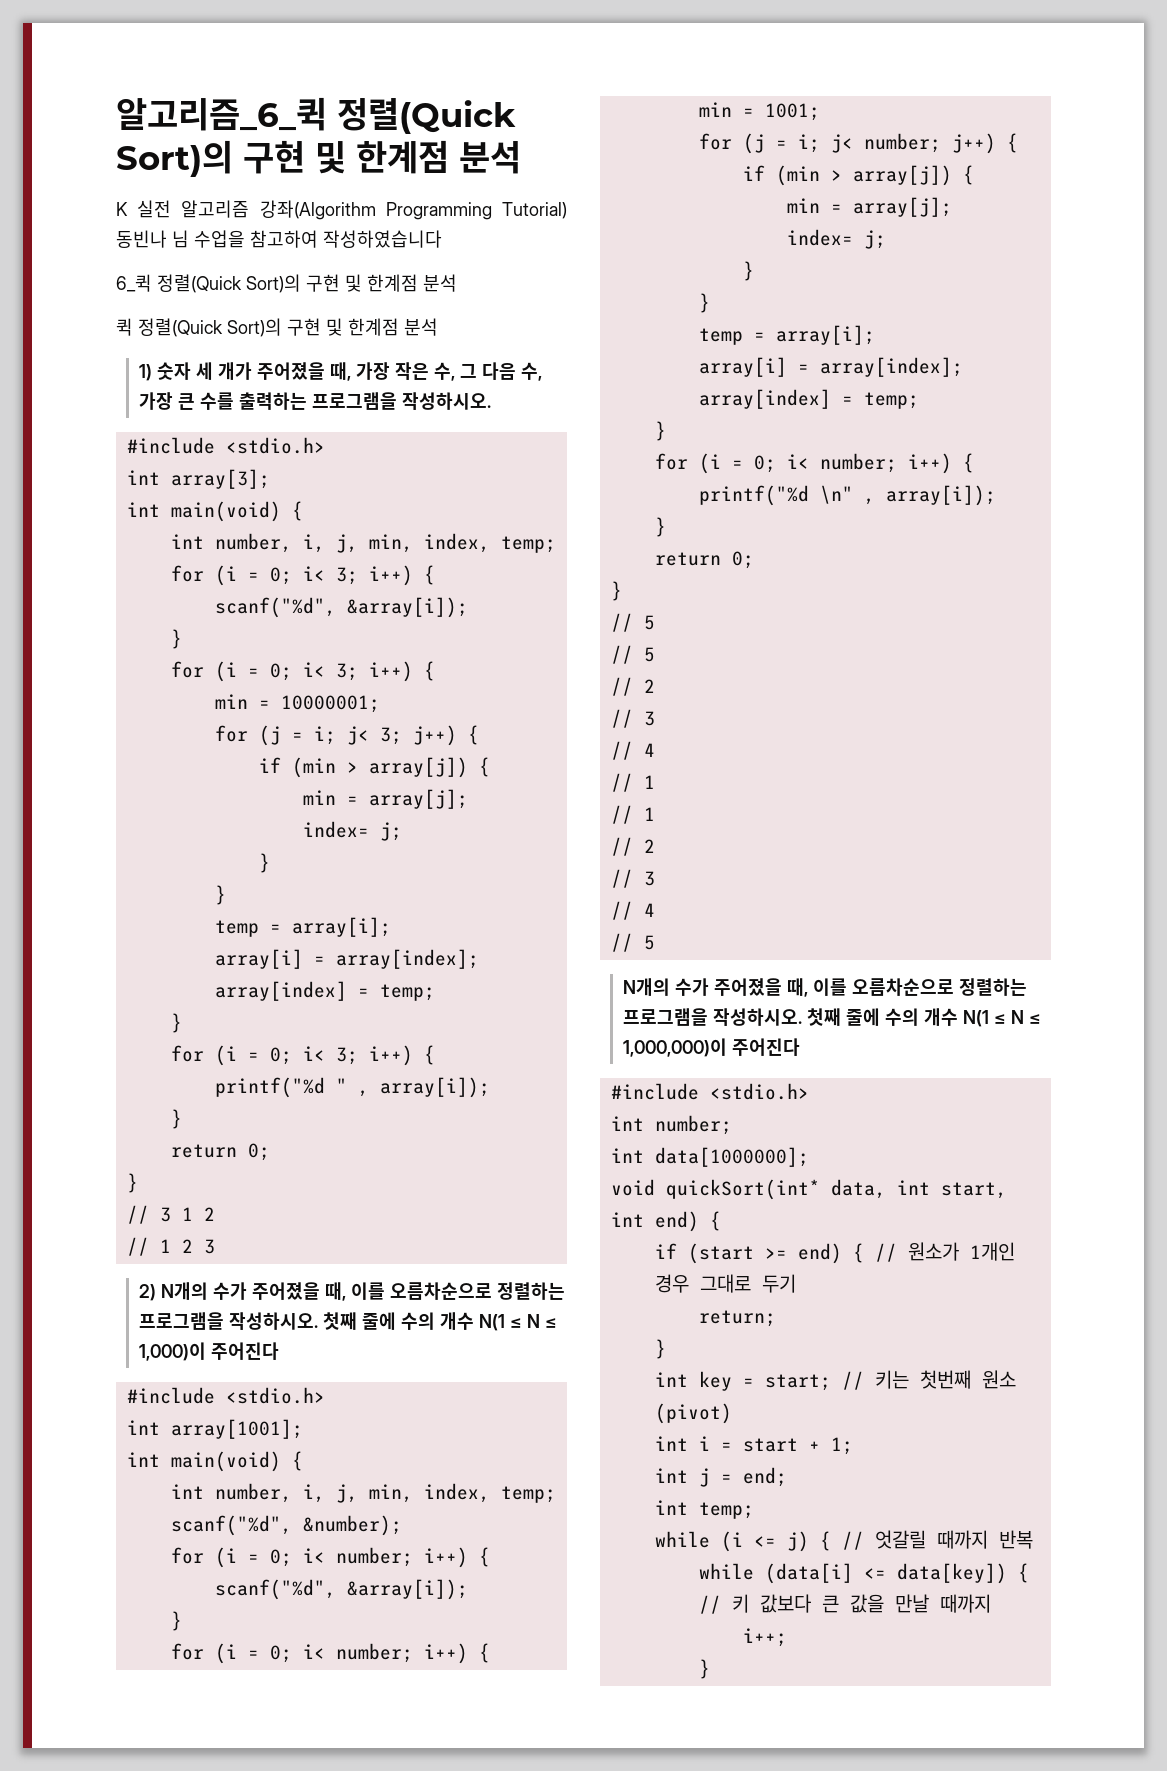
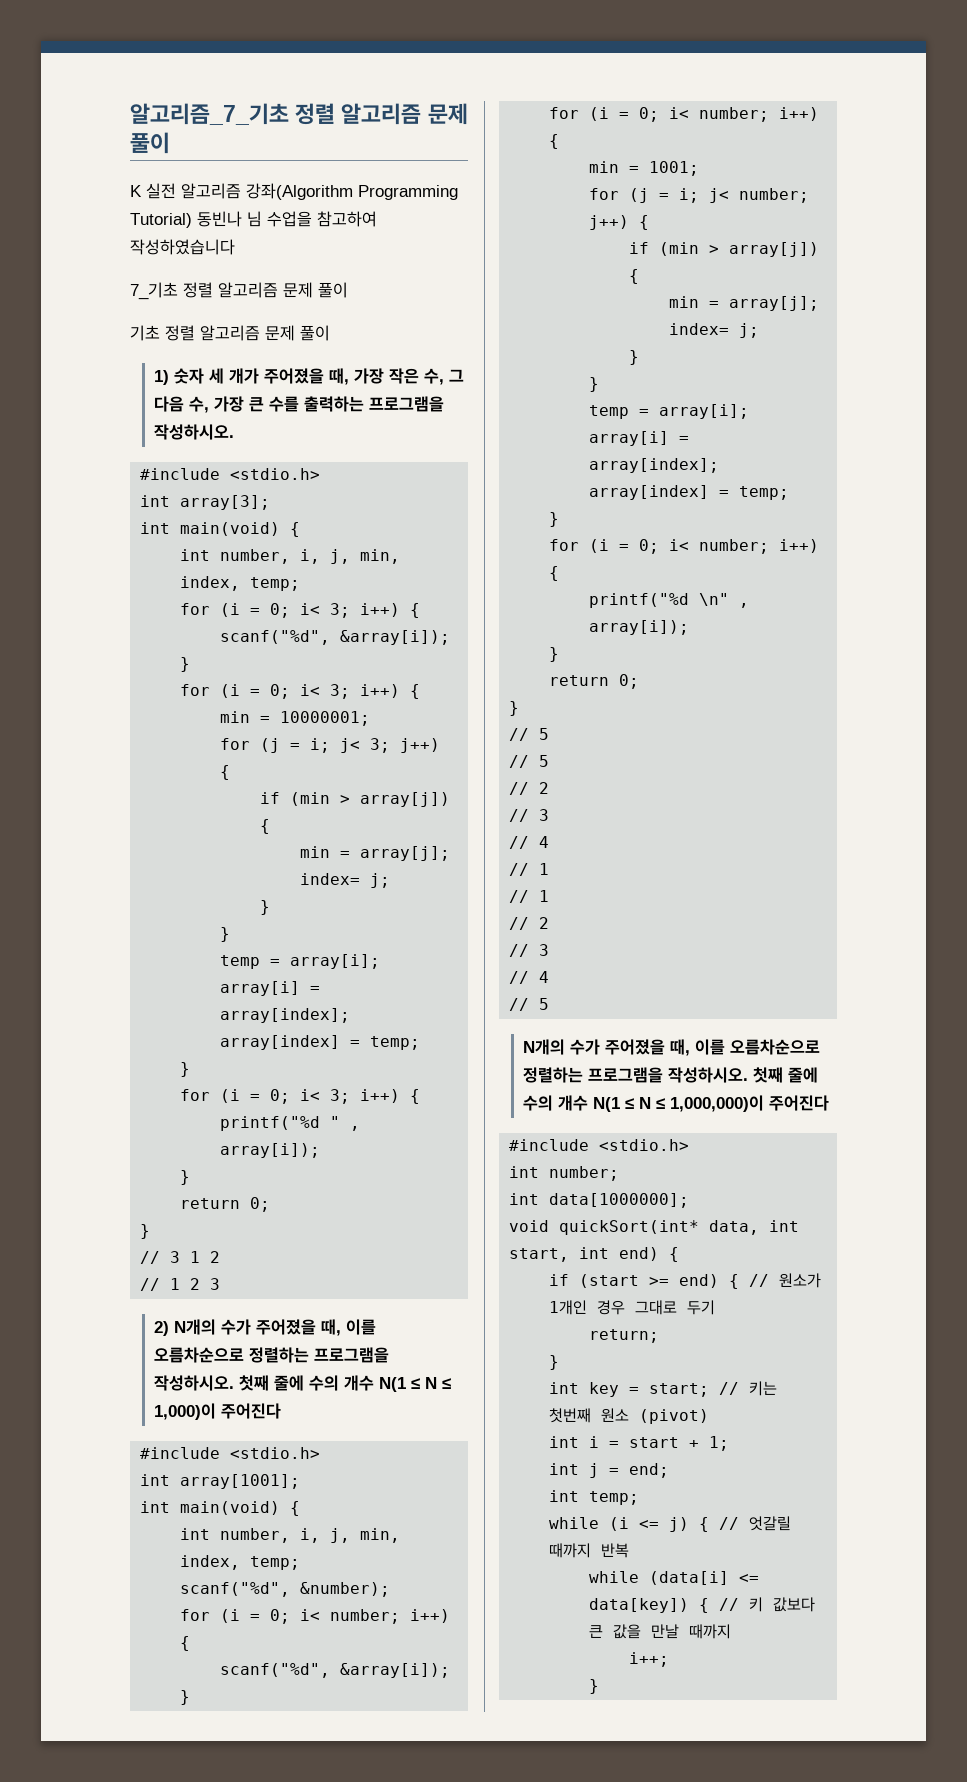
- 알고리즘_6_퀵 정렬(Quick Sort)의 구현 및 한계점 분석
+ 알고리즘_7_기초 정렬 알고리즘 문제 풀이
- 6_퀵 정렬(Quick Sort)의 구현 및 한계점 분석
- 퀵 정렬(Quick Sort)의 구현 및 한계점 분석
+ 7_기초 정렬 알고리즘 문제 풀이
+ 기초 정렬 알고리즘 문제 풀이

